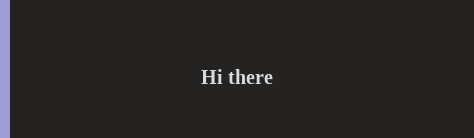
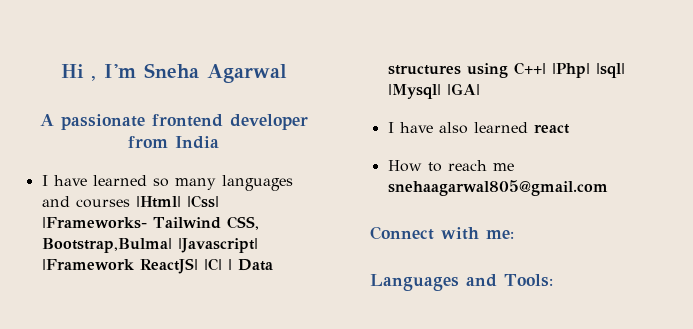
- Hi there
+ Hi , I'm Sneha Agarwal
+ A passionate frontend developer from India
+ I have learned so many languages and courses |Html| |Css| |Frameworks- Tailwind CSS, Bootstrap,Bulma| |Javascript| |Framework ReactJS| |C| | Data structures using C++| |Php| |sql| |Mysql| |GA|
+ I have also learned react
+ How to reach me snehaagarwal805@gmail.com
+ Connect with me:
+ Languages and Tools:

